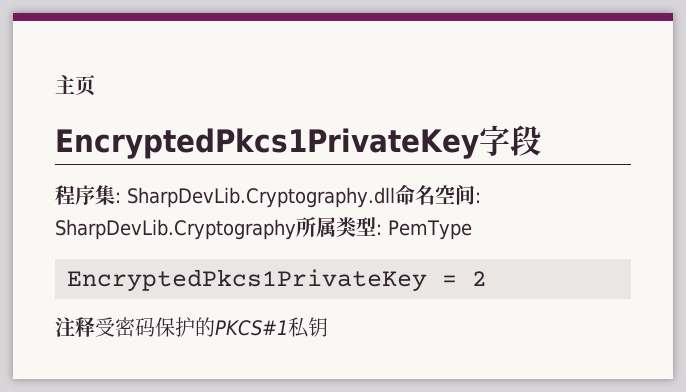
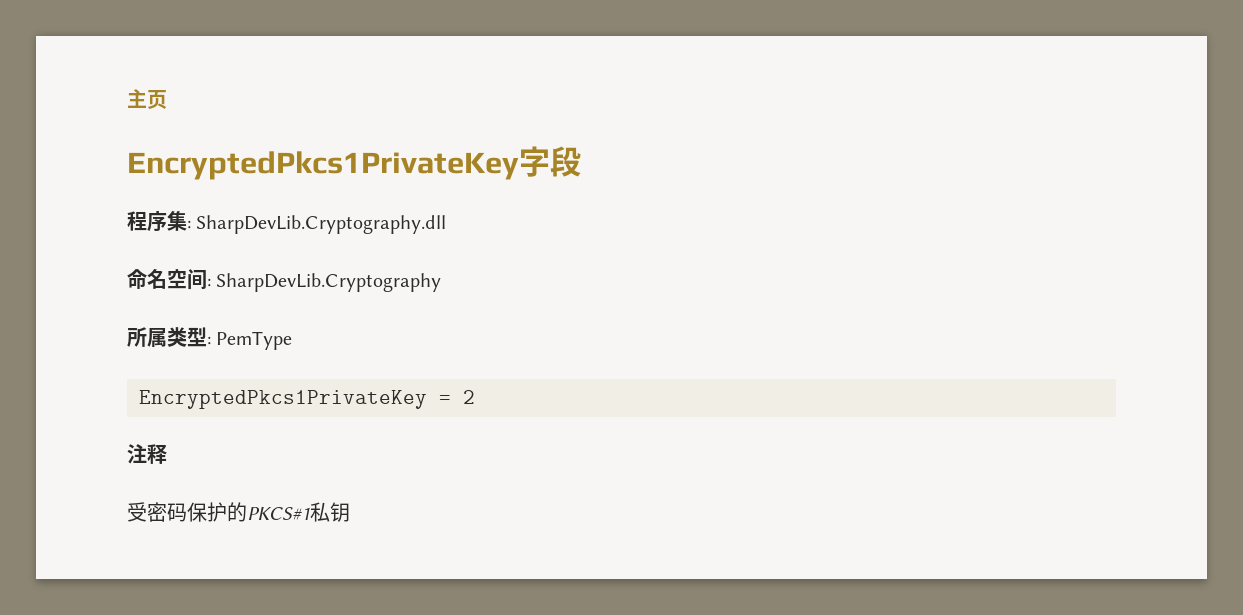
- 程序集: SharpDevLib.Cryptography.dll命名空间: SharpDevLib.Cryptography所属类型: PemType
+ 程序集: SharpDevLib.Cryptography.dll
+ 命名空间: SharpDevLib.Cryptography
+ 所属类型: PemType
- 注释受密码保护的PKCS#1私钥
+ 注释
+ 受密码保护的PKCS#1私钥

